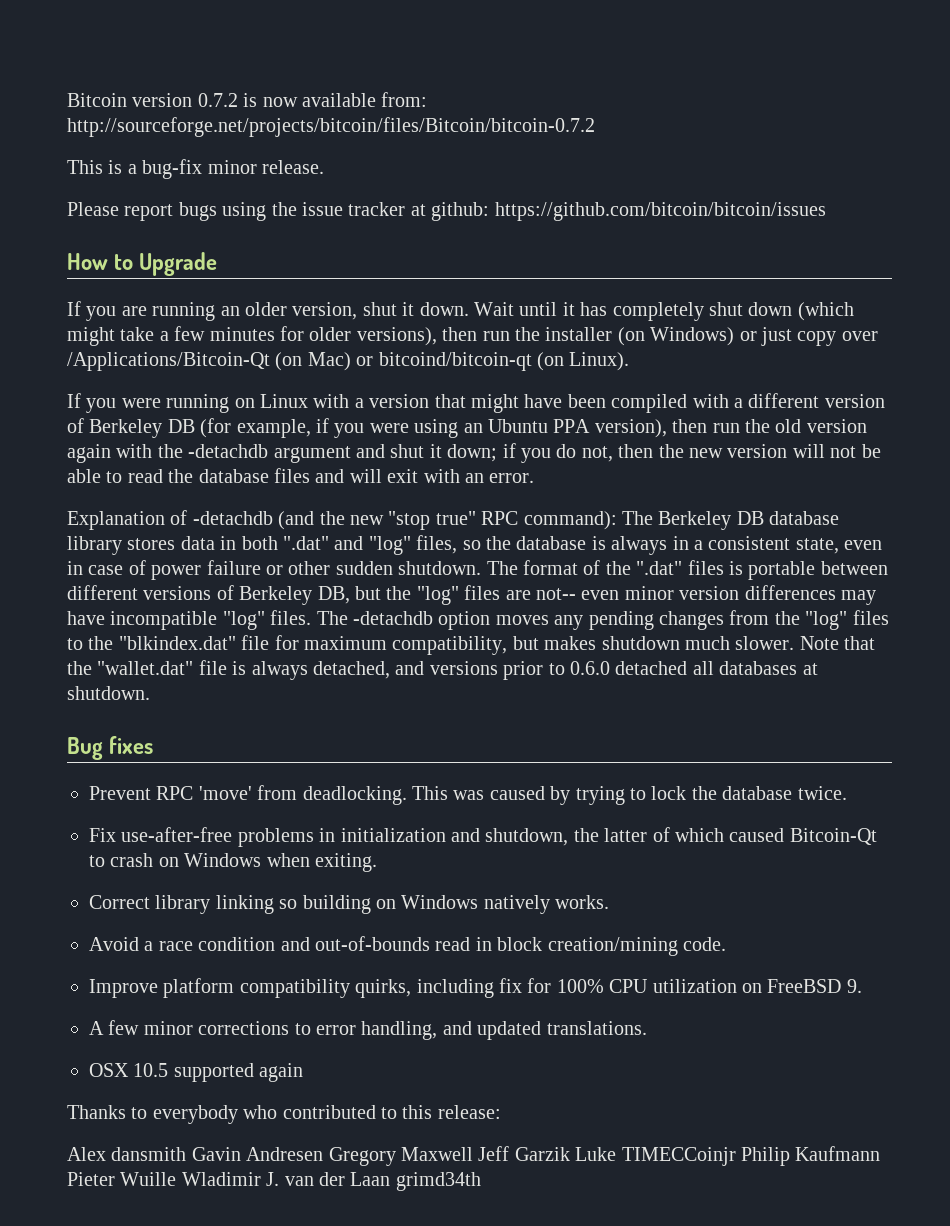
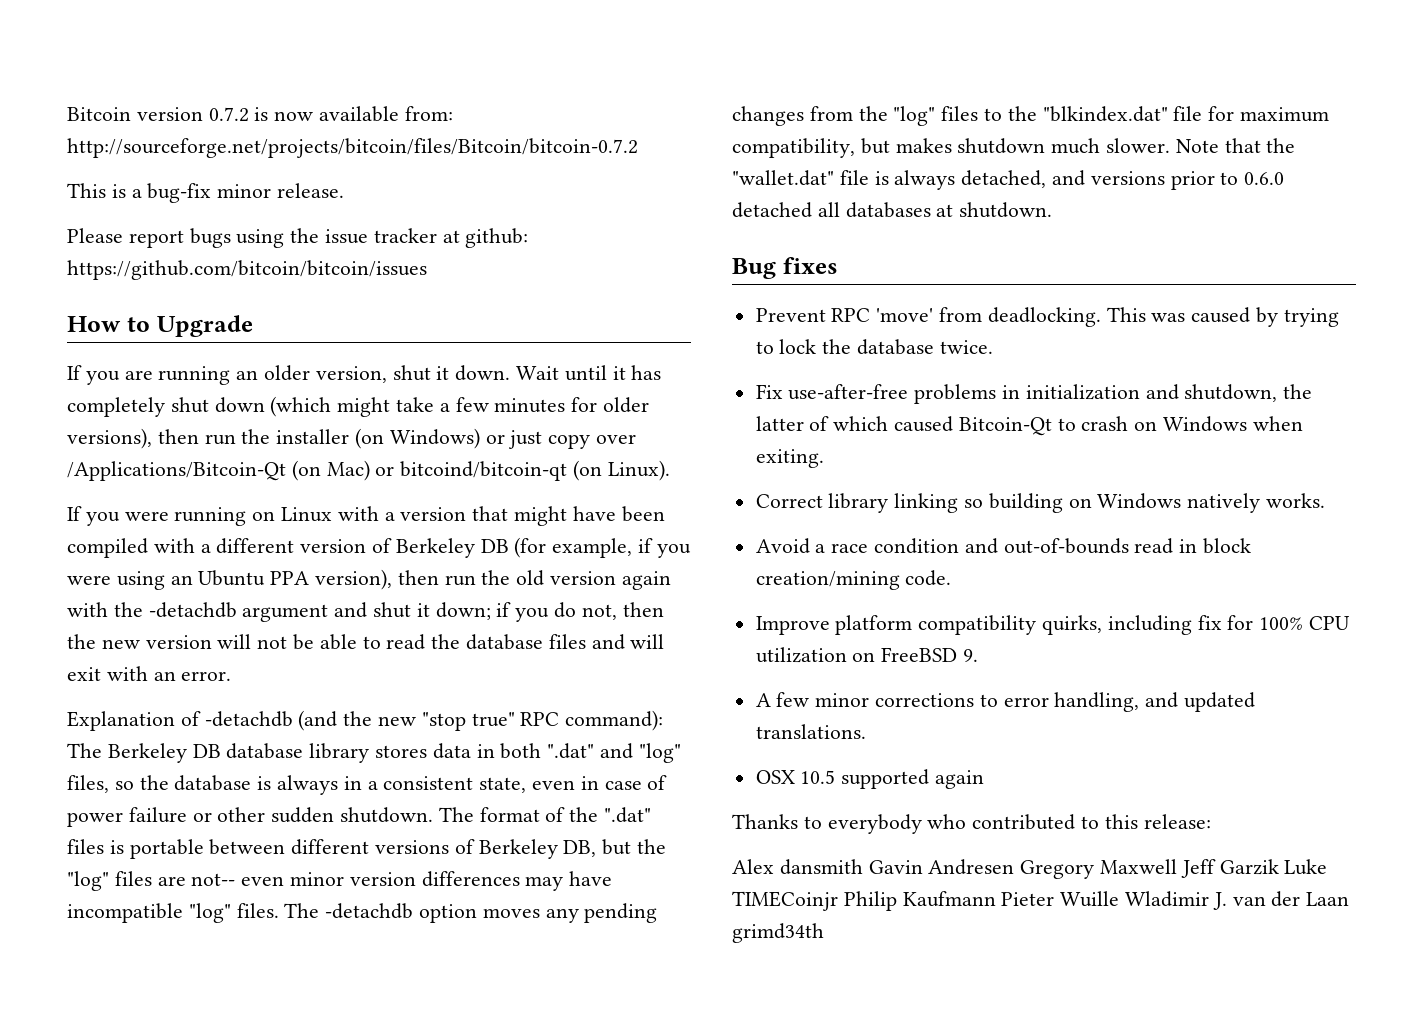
- Alex dansmith Gavin Andresen Gregory Maxwell Jeff Garzik Luke TIMECCoinjr Philip Kaufmann Pieter Wuille Wladimir J. van der Laan grimd34th
+ Alex dansmith Gavin Andresen Gregory Maxwell Jeff Garzik Luke TIMECoinjr Philip Kaufmann Pieter Wuille Wladimir J. van der Laan grimd34th

